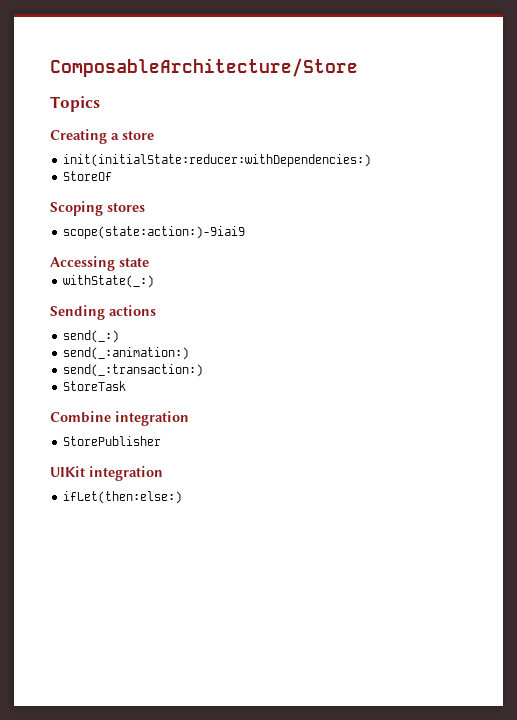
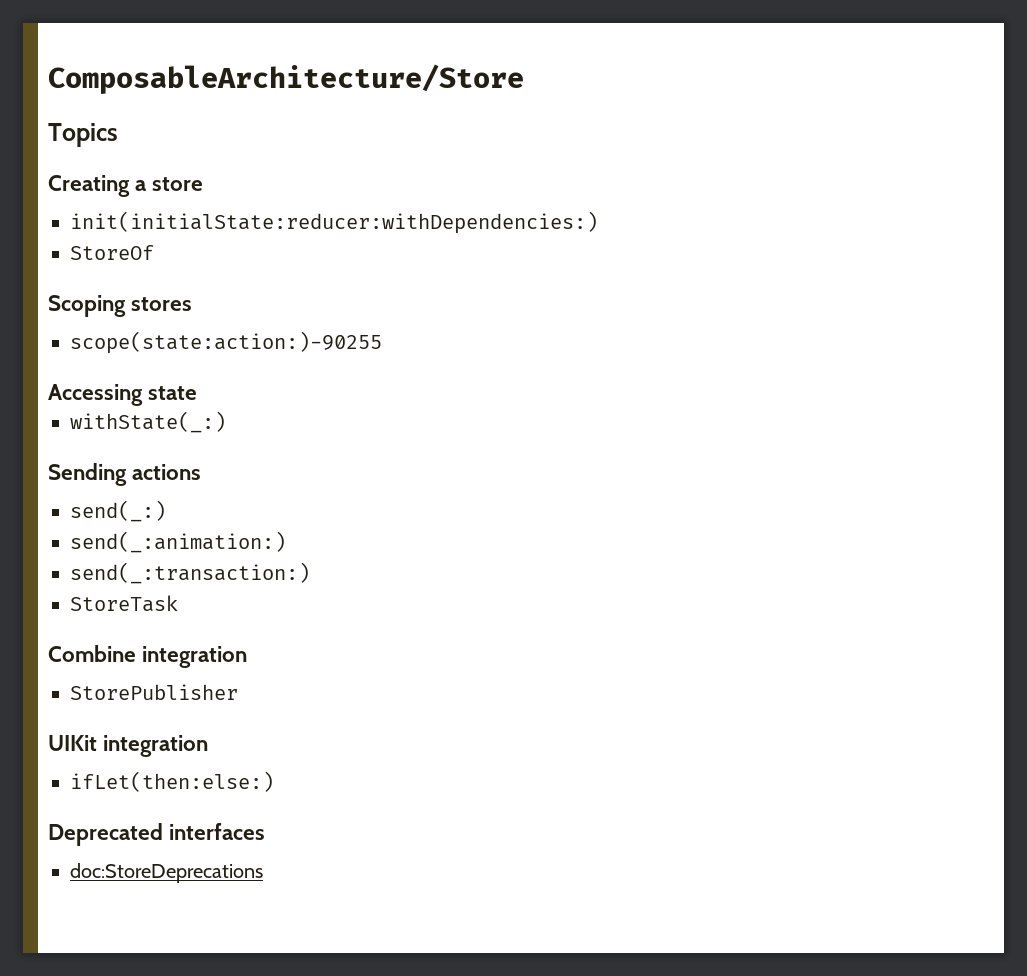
- scope(state:action:)-9iai9
+ scope(state:action:)-90255
+ Deprecated interfaces
+ doc:StoreDeprecations

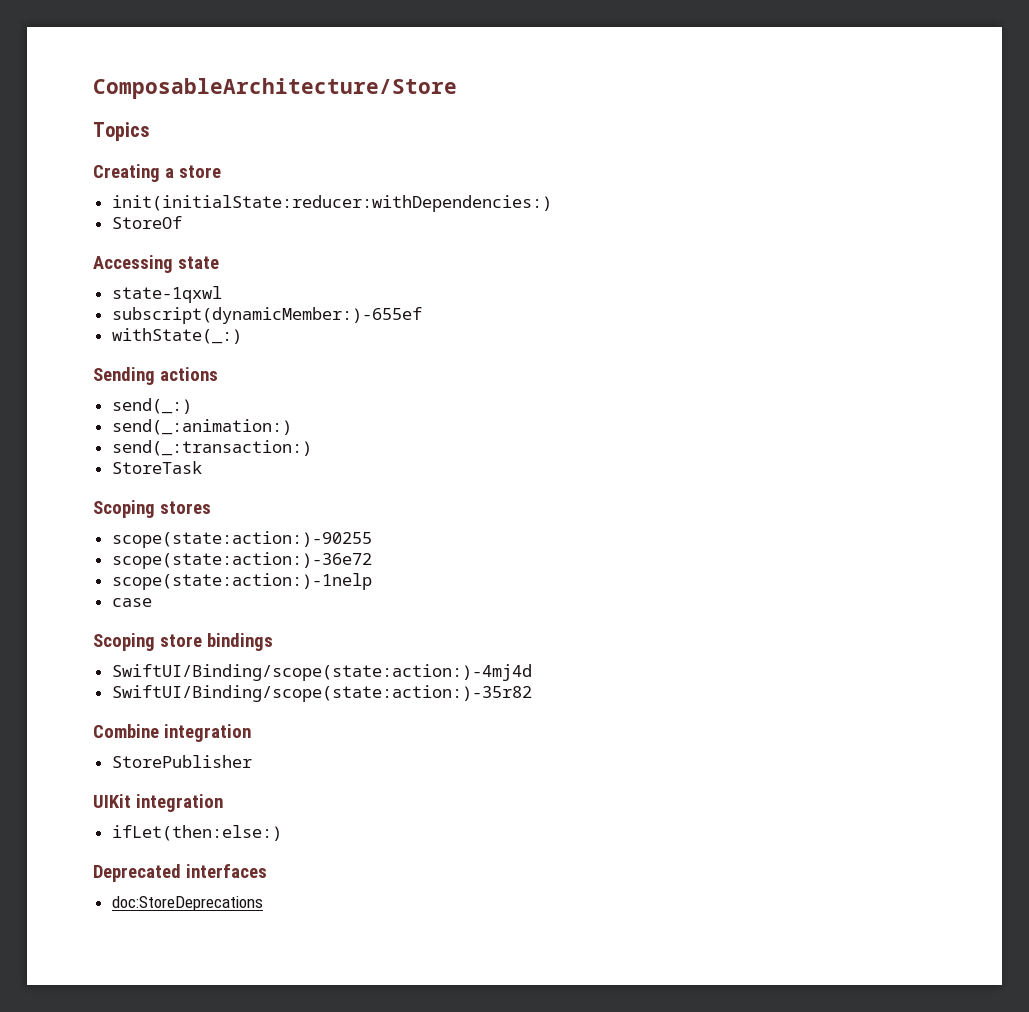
- Scoping stores
- scope(state:action:)-90255
+ state-1qxwl
+ subscript(dynamicMember:)-655ef
+ Scoping stores
+ scope(state:action:)-90255
+ scope(state:action:)-36e72
+ scope(state:action:)-1nelp
+ case
+ Scoping store bindings
+ SwiftUI/Binding/scope(state:action:)-4mj4d
+ SwiftUI/Binding/scope(state:action:)-35r82

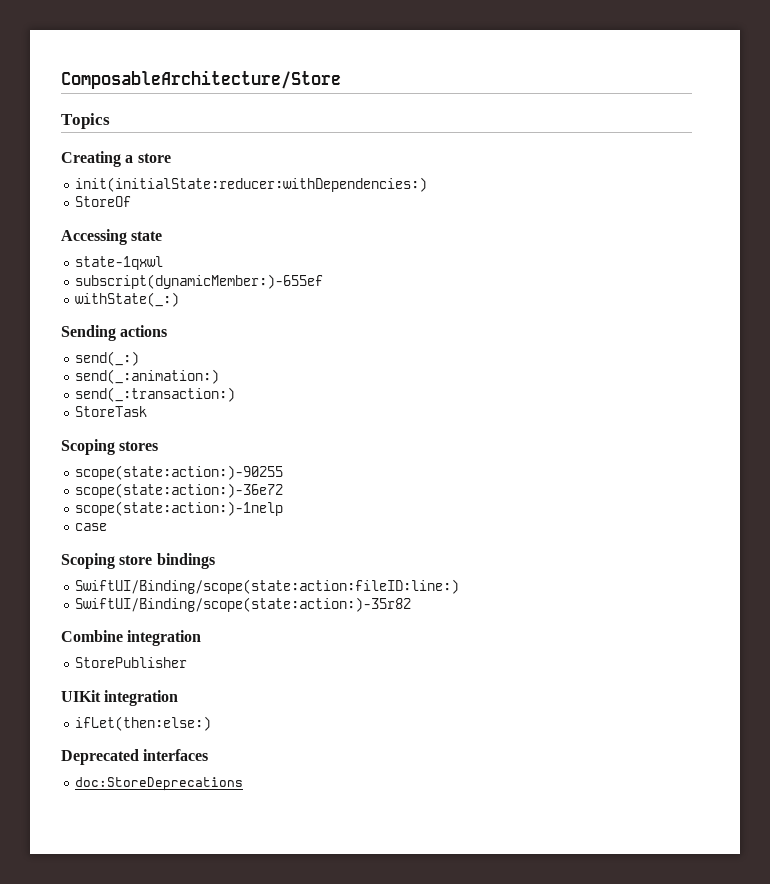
- SwiftUI/Binding/scope(state:action:)-4mj4d
+ SwiftUI/Binding/scope(state:action:fileID:line:)

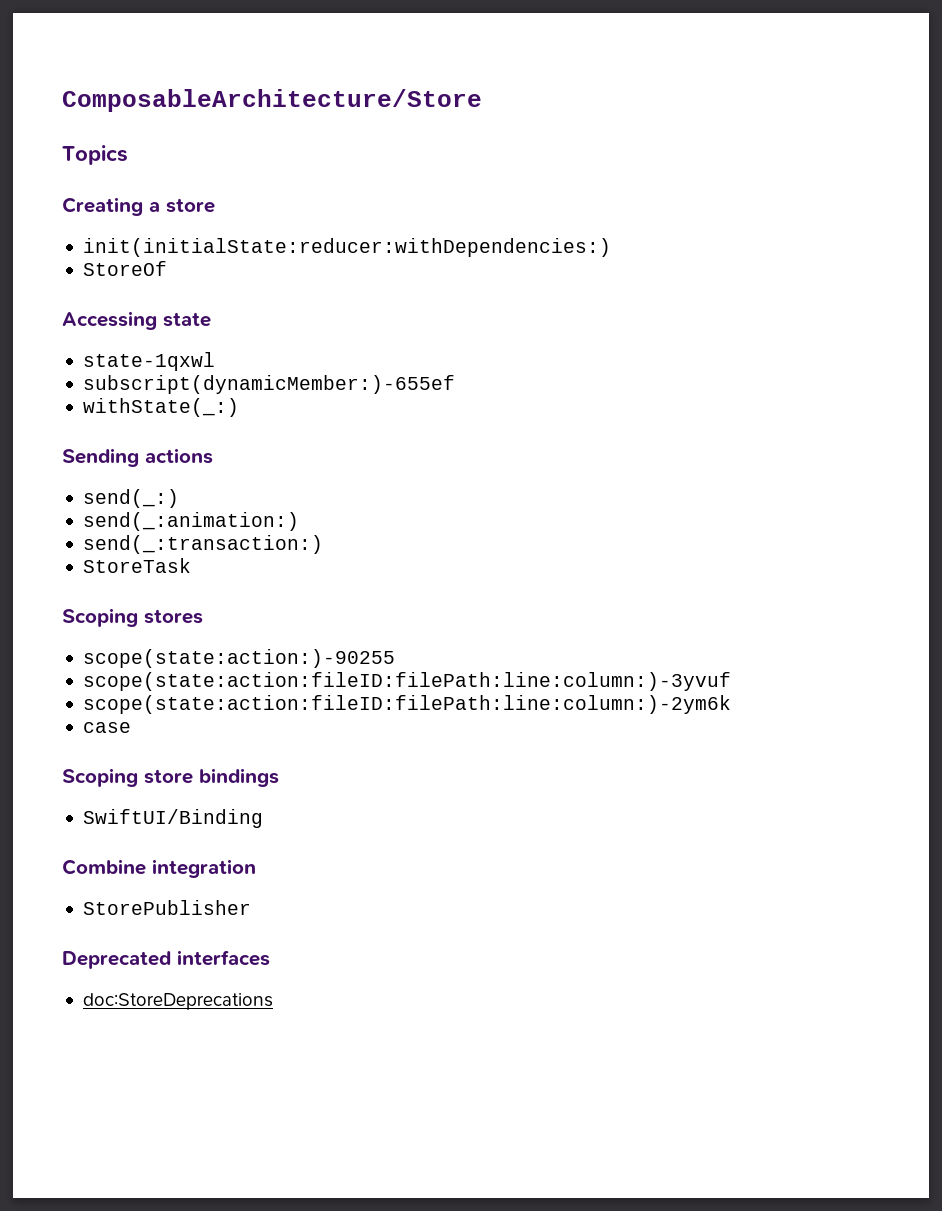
- scope(state:action:)-36e72
- scope(state:action:)-1nelp
+ scope(state:action:fileID:filePath:line:column:)-3yvuf
+ scope(state:action:fileID:filePath:line:column:)-2ym6k
- SwiftUI/Binding/scope(state:action:fileID:line:)
- SwiftUI/Binding/scope(state:action:)-35r82
+ SwiftUI/Binding
- UIKit integration
- ifLet(then:else:)

